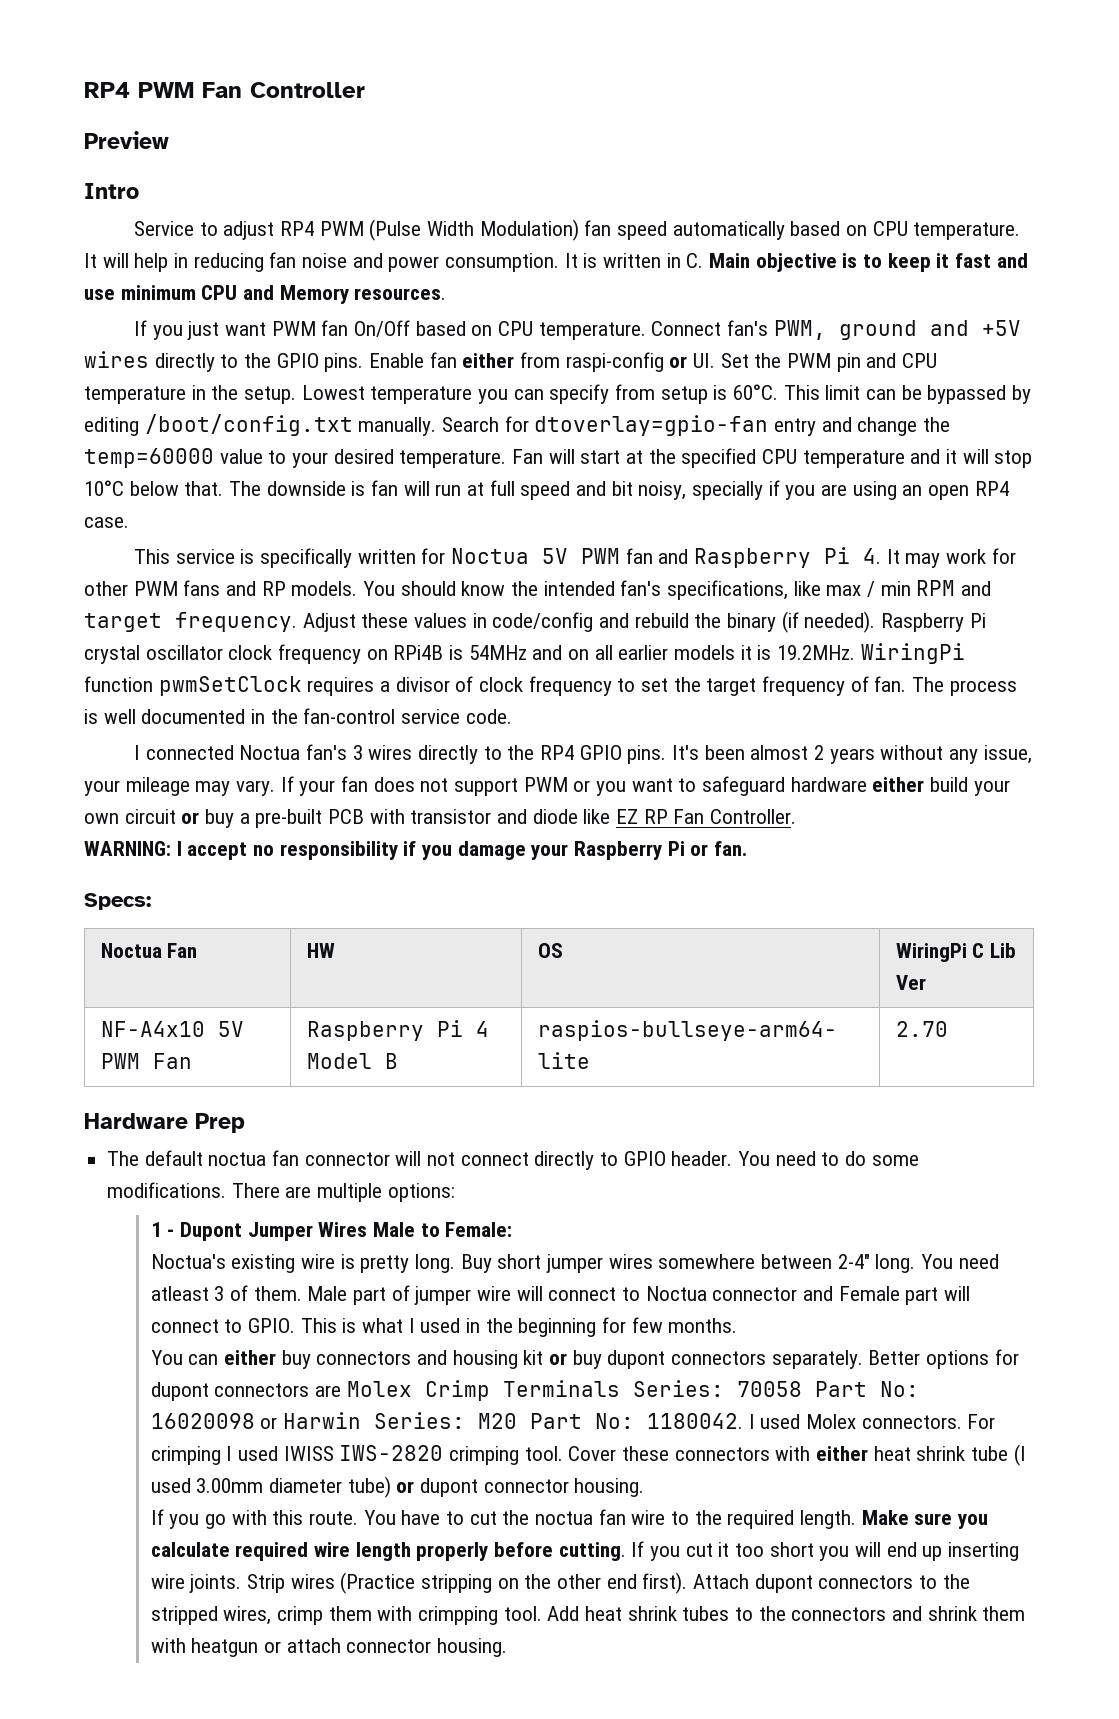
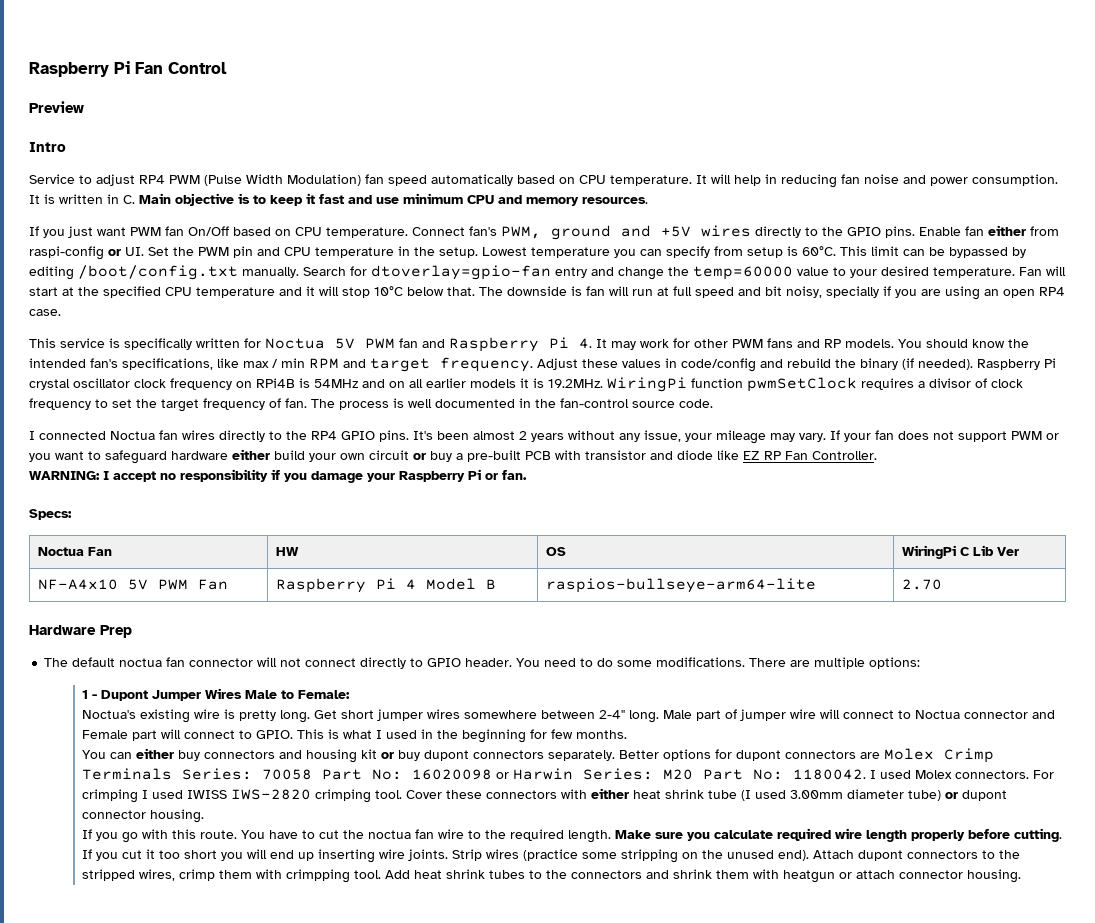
- RP4 PWM Fan Controller
+ Raspberry Pi Fan Control
- It is written in C. Main objective is to keep it fast and use minimum CPU and Memory resources.
+ It is written in C. Main objective is to keep it fast and use minimum CPU and memory resources.
- The process is well documented in the fan-control service code.
+ The process is well documented in the fan-control source code.
- I connected Noctua fan's 3 wires directly to the RP4 GPIO pins.
+ I connected Noctua fan wires directly to the RP4 GPIO pins.
- Buy short jumper wires somewhere between 2-4" long.
+ Get short jumper wires somewhere between 2-4" long.
- You need atleast 3 of them.
- Strip wires (Practice stripping on the other end first).
+ Strip wires (practice some stripping on the unused end).

